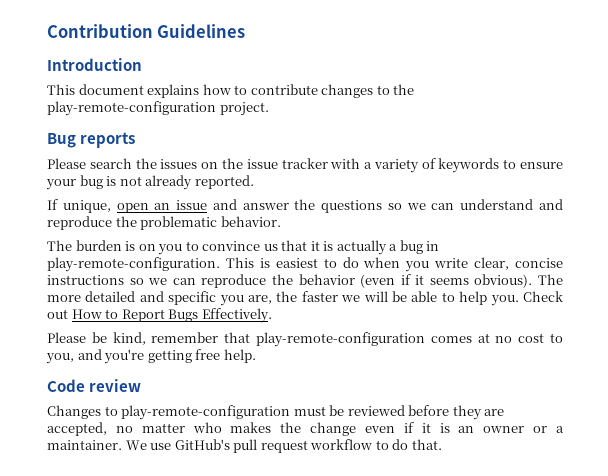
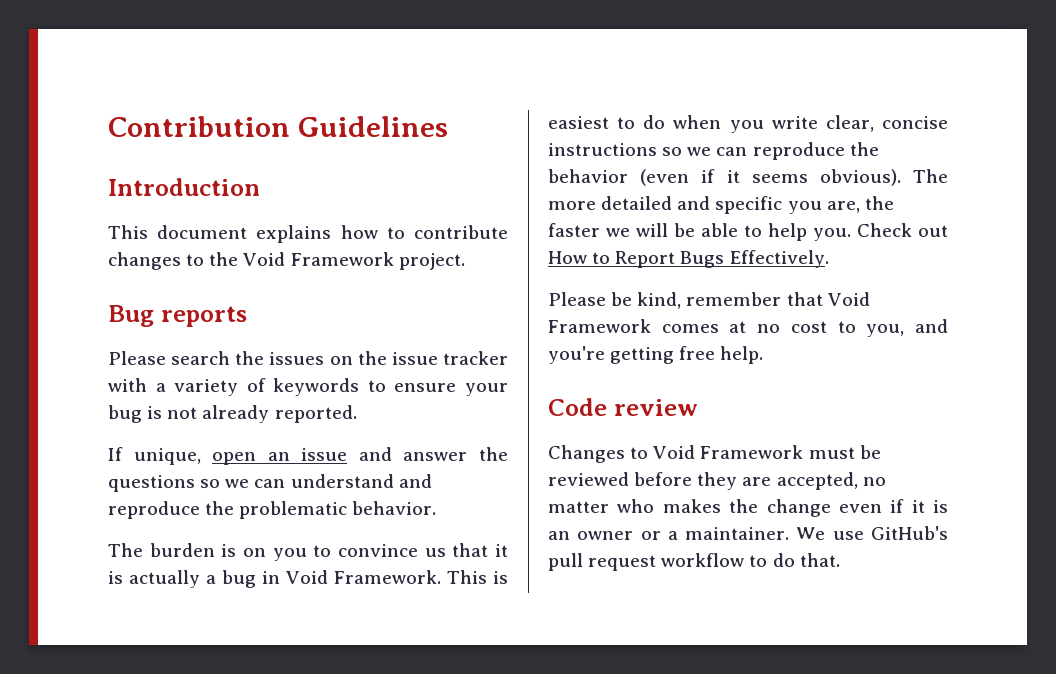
- This document explains how to contribute changes to the play-remote-configuration project.
+ This document explains how to contribute changes to the Void Framework project.
- The burden is on you to convince us that it is actually a bug in play-remote-configuration.
+ The burden is on you to convince us that it is actually a bug in Void Framework.
- Please be kind, remember that play-remote-configuration comes at no cost to you, and you're getting free help.
+ Please be kind, remember that Void Framework comes at no cost to you, and you're getting free help.
- Changes to play-remote-configuration must be reviewed before they are accepted, no matter who makes the change even if it is an owner or a maintainer.
+ Changes to Void Framework must be reviewed before they are accepted, no matter who makes the change even if it is an owner or a maintainer.

